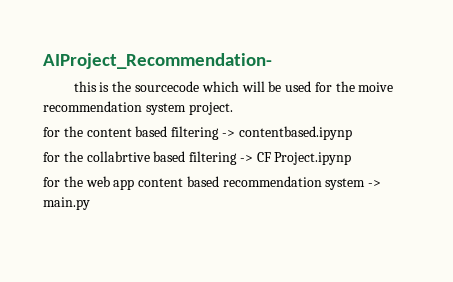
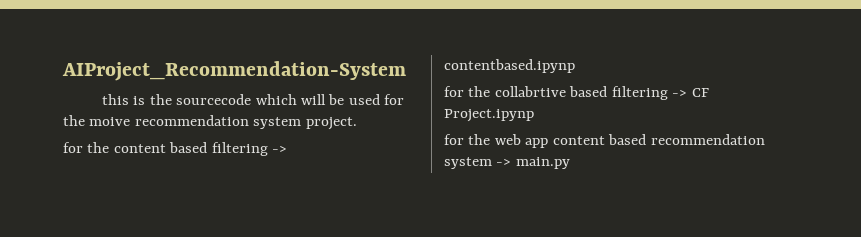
- AIProject_Recommendation-
+ AIProject_Recommendation-System

